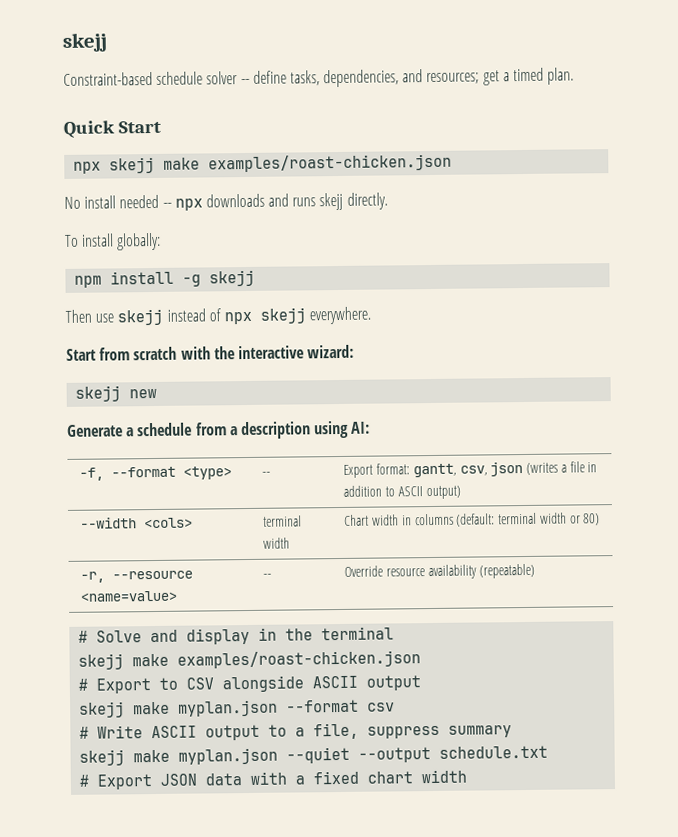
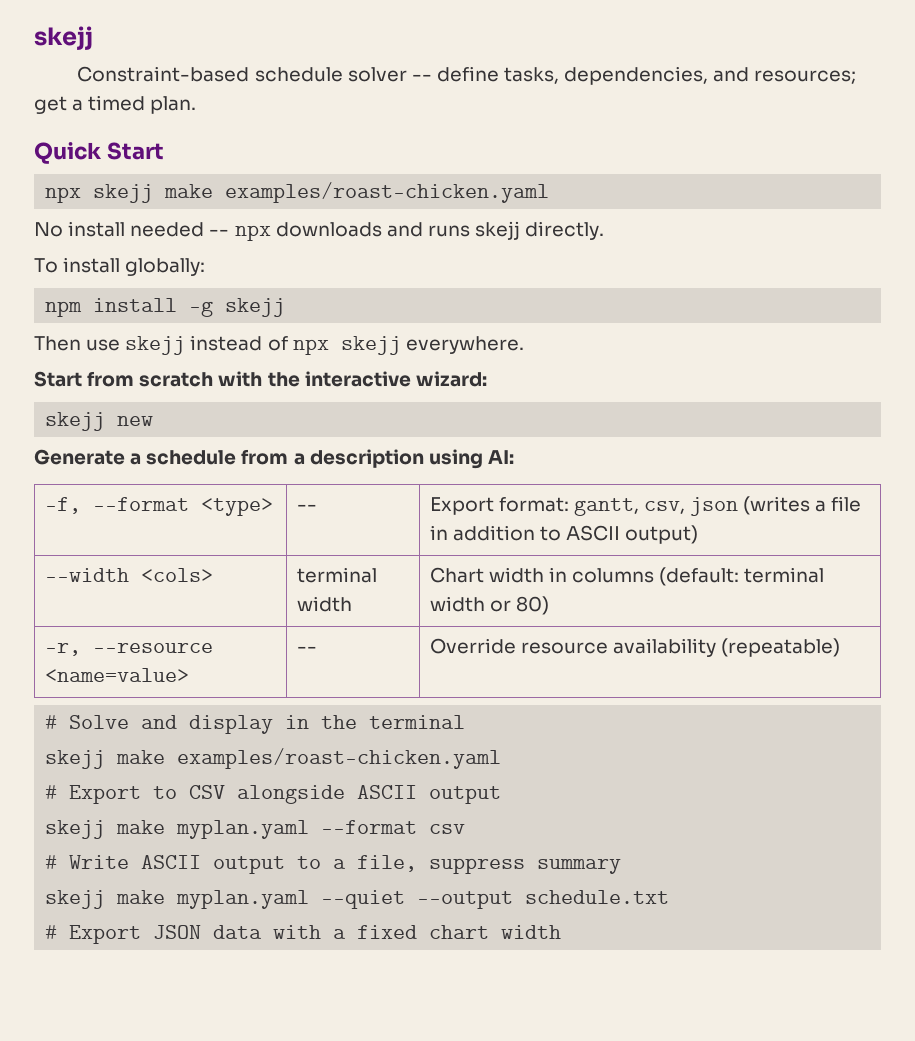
- npx skejj make examples/roast-chicken.json
+ npx skejj make examples/roast-chicken.yaml
  # Solve and display in the terminal
- skejj make examples/roast-chicken.json
+ skejj make examples/roast-chicken.yaml
- skejj make myplan.json --format csv
+ skejj make myplan.yaml --format csv
- skejj make myplan.json --quiet --output schedule.txt
+ skejj make myplan.yaml --quiet --output schedule.txt

